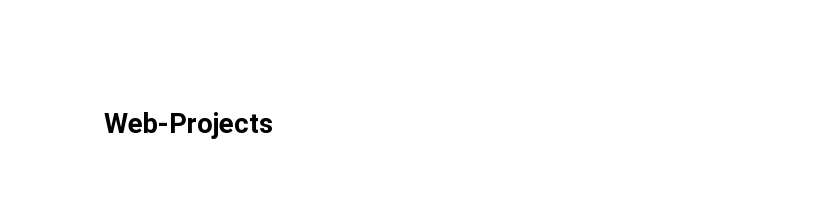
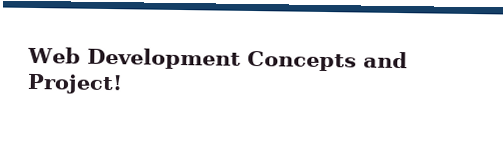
- Web-Projects
+ Web Development Concepts and Project!

